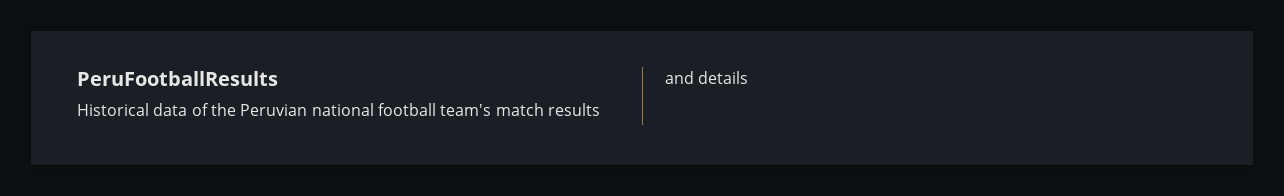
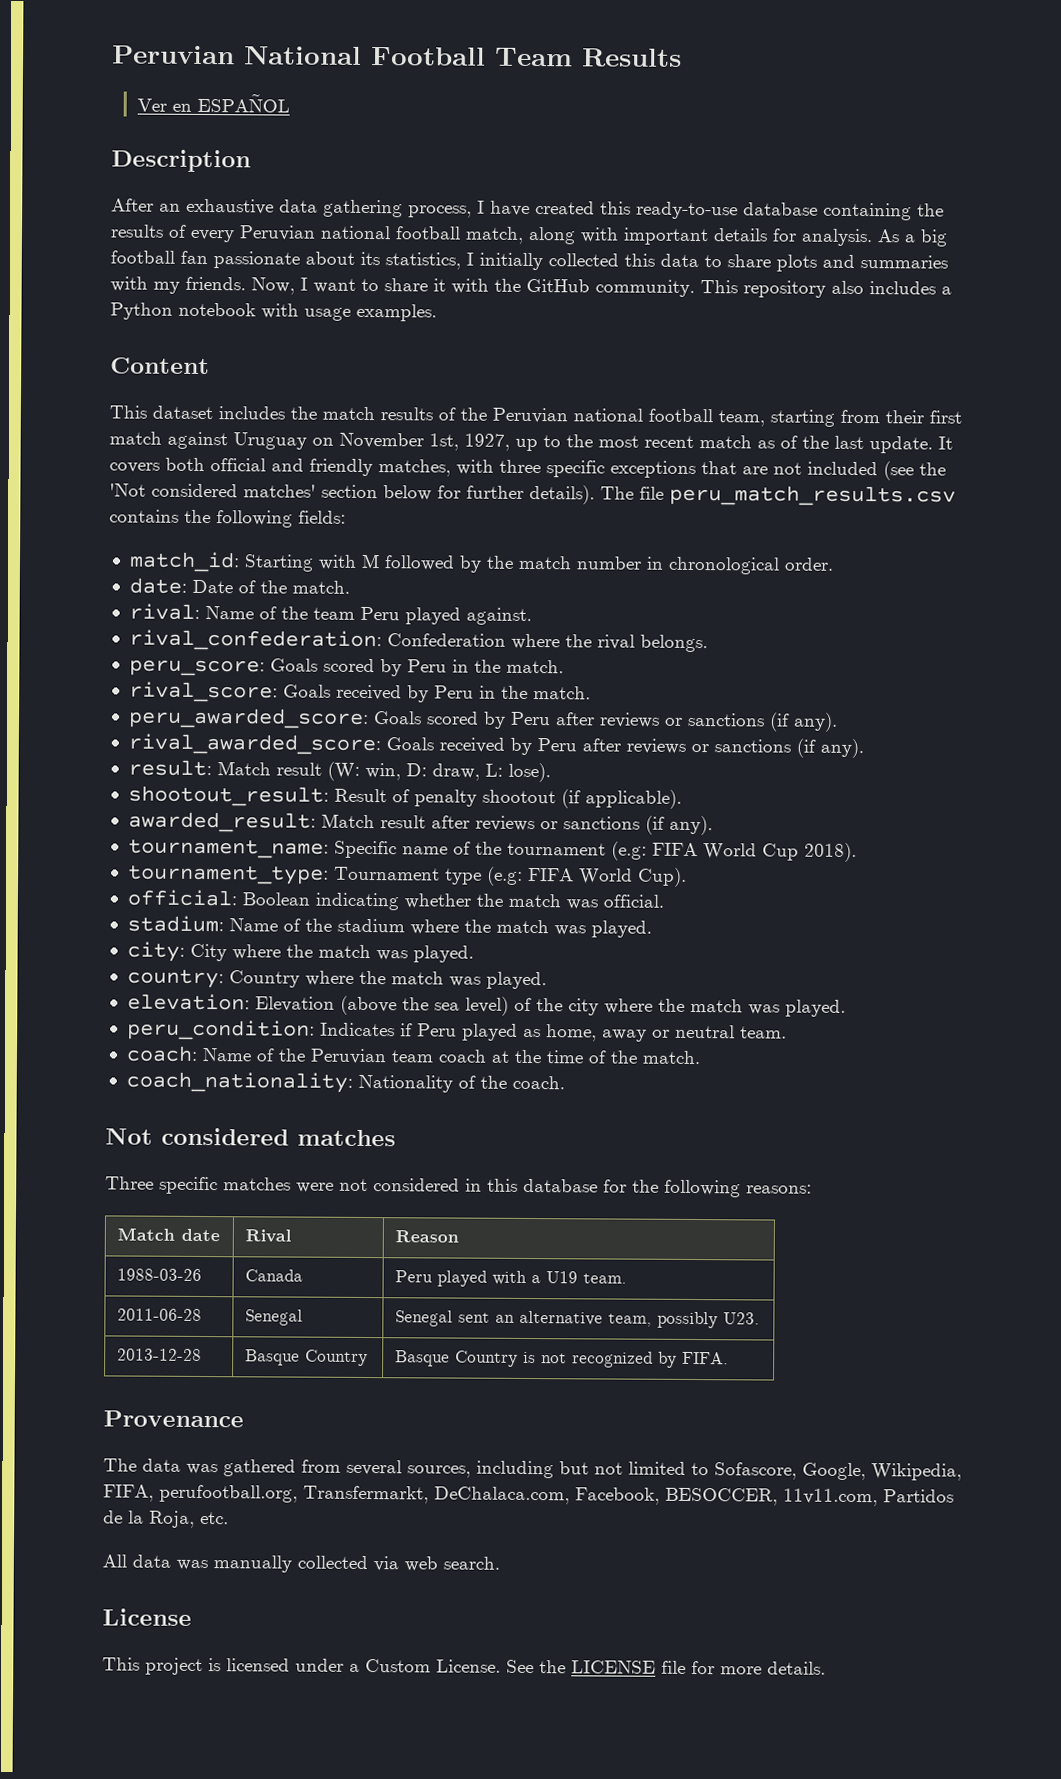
- PeruFootballResults
- Historical data of the Peruvian national football team's match results and details
+ Peruvian National Football Team Results
+ Ver en ESPAÑOL
+ Description
+ After an exhaustive data gathering process, I have created this ready-to-use database containing the results of every Peruvian national football match, along with important details for analysis. As a big football fan passionate about its statistics, I initially collected this data to share plots and summaries with my friends. Now, I want to share it with the GitHub community. This repository also includes a Python notebook with usage examples.
+ Content
+ This dataset includes the match results of the Peruvian national football team, starting from their first match against Uruguay on November 1st, 1927, up to the most recent match as of the last update. It covers both official and friendly matches, with three specific exceptions that are not included (see the 'Not considered matches' section below for further details). The file peru_match_results.csv contains the following fields:
+ match_id: Starting with M followed by the match number in chronological order.
+ date: Date of the match.
+ rival: Name of the team Peru played against.
+ rival_confederation: Confederation where the rival belongs.
+ peru_score: Goals scored by Peru in the match.
+ rival_score: Goals received by Peru in the match.
+ peru_awarded_score: Goals scored by Peru after reviews or sanctions (if any).
+ rival_awarded_score: Goals received by Peru after reviews or sanctions (if any).
+ result: Match result (W: win, D: draw, L: lose).
+ shootout_result: Result of penalty shootout (if applicable).
+ awarded_result: Match result after reviews or sanctions (if any).
+ tournament_name: Specific name of the tournament (e.g: FIFA World Cup 2018).
+ tournament_type: Tournament type (e.g: FIFA World Cup).
+ official: Boolean indicating whether the match was official.
+ stadium: Name of the stadium where the match was played.
+ city: City where the match was played.
+ country: Country where the match was played.
+ elevation: Elevation (above the sea level) of the city where the match was played.
+ peru_condition: Indicates if Peru played as home, away or neutral team.
+ coach: Name of the Peruvian team coach at the time of the match.
+ coach_nationality: Nationality of the coach.
+ Not considered matches
+ Three specific matches were not considered in this database for the following reasons:
+ Match date | Rival | Reason
+ 1988-03-26 | Canada | Peru played with a U19 team.
+ 2011-06-28 | Senegal | Senegal sent an alternative team, possibly U23.
+ 2013-12-28 | Basque Country | Basque Country is not recognized by FIFA.
+ Provenance
+ The data was gathered from several sources, including but not limited to Sofascore, Google, Wikipedia, FIFA, perufootball.org, Transfermarkt, DeChalaca.com, Facebook, BESOCCER, 11v11.com, Partidos de la Roja, etc.
+ All data was manually collected via web search.
+ License
+ This project is licensed under a Custom License. See the LICENSE file for more details.

